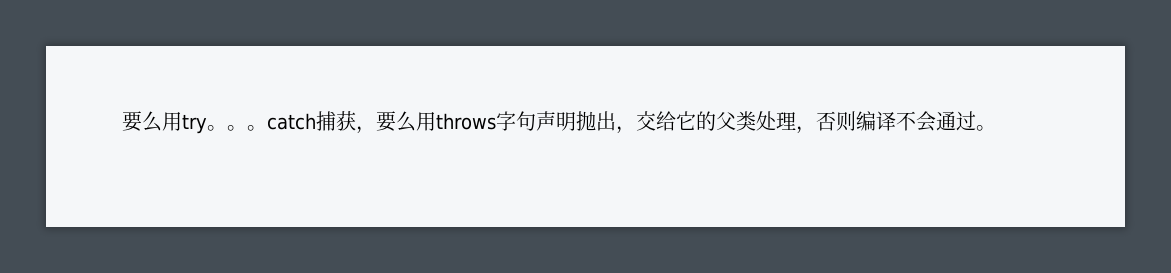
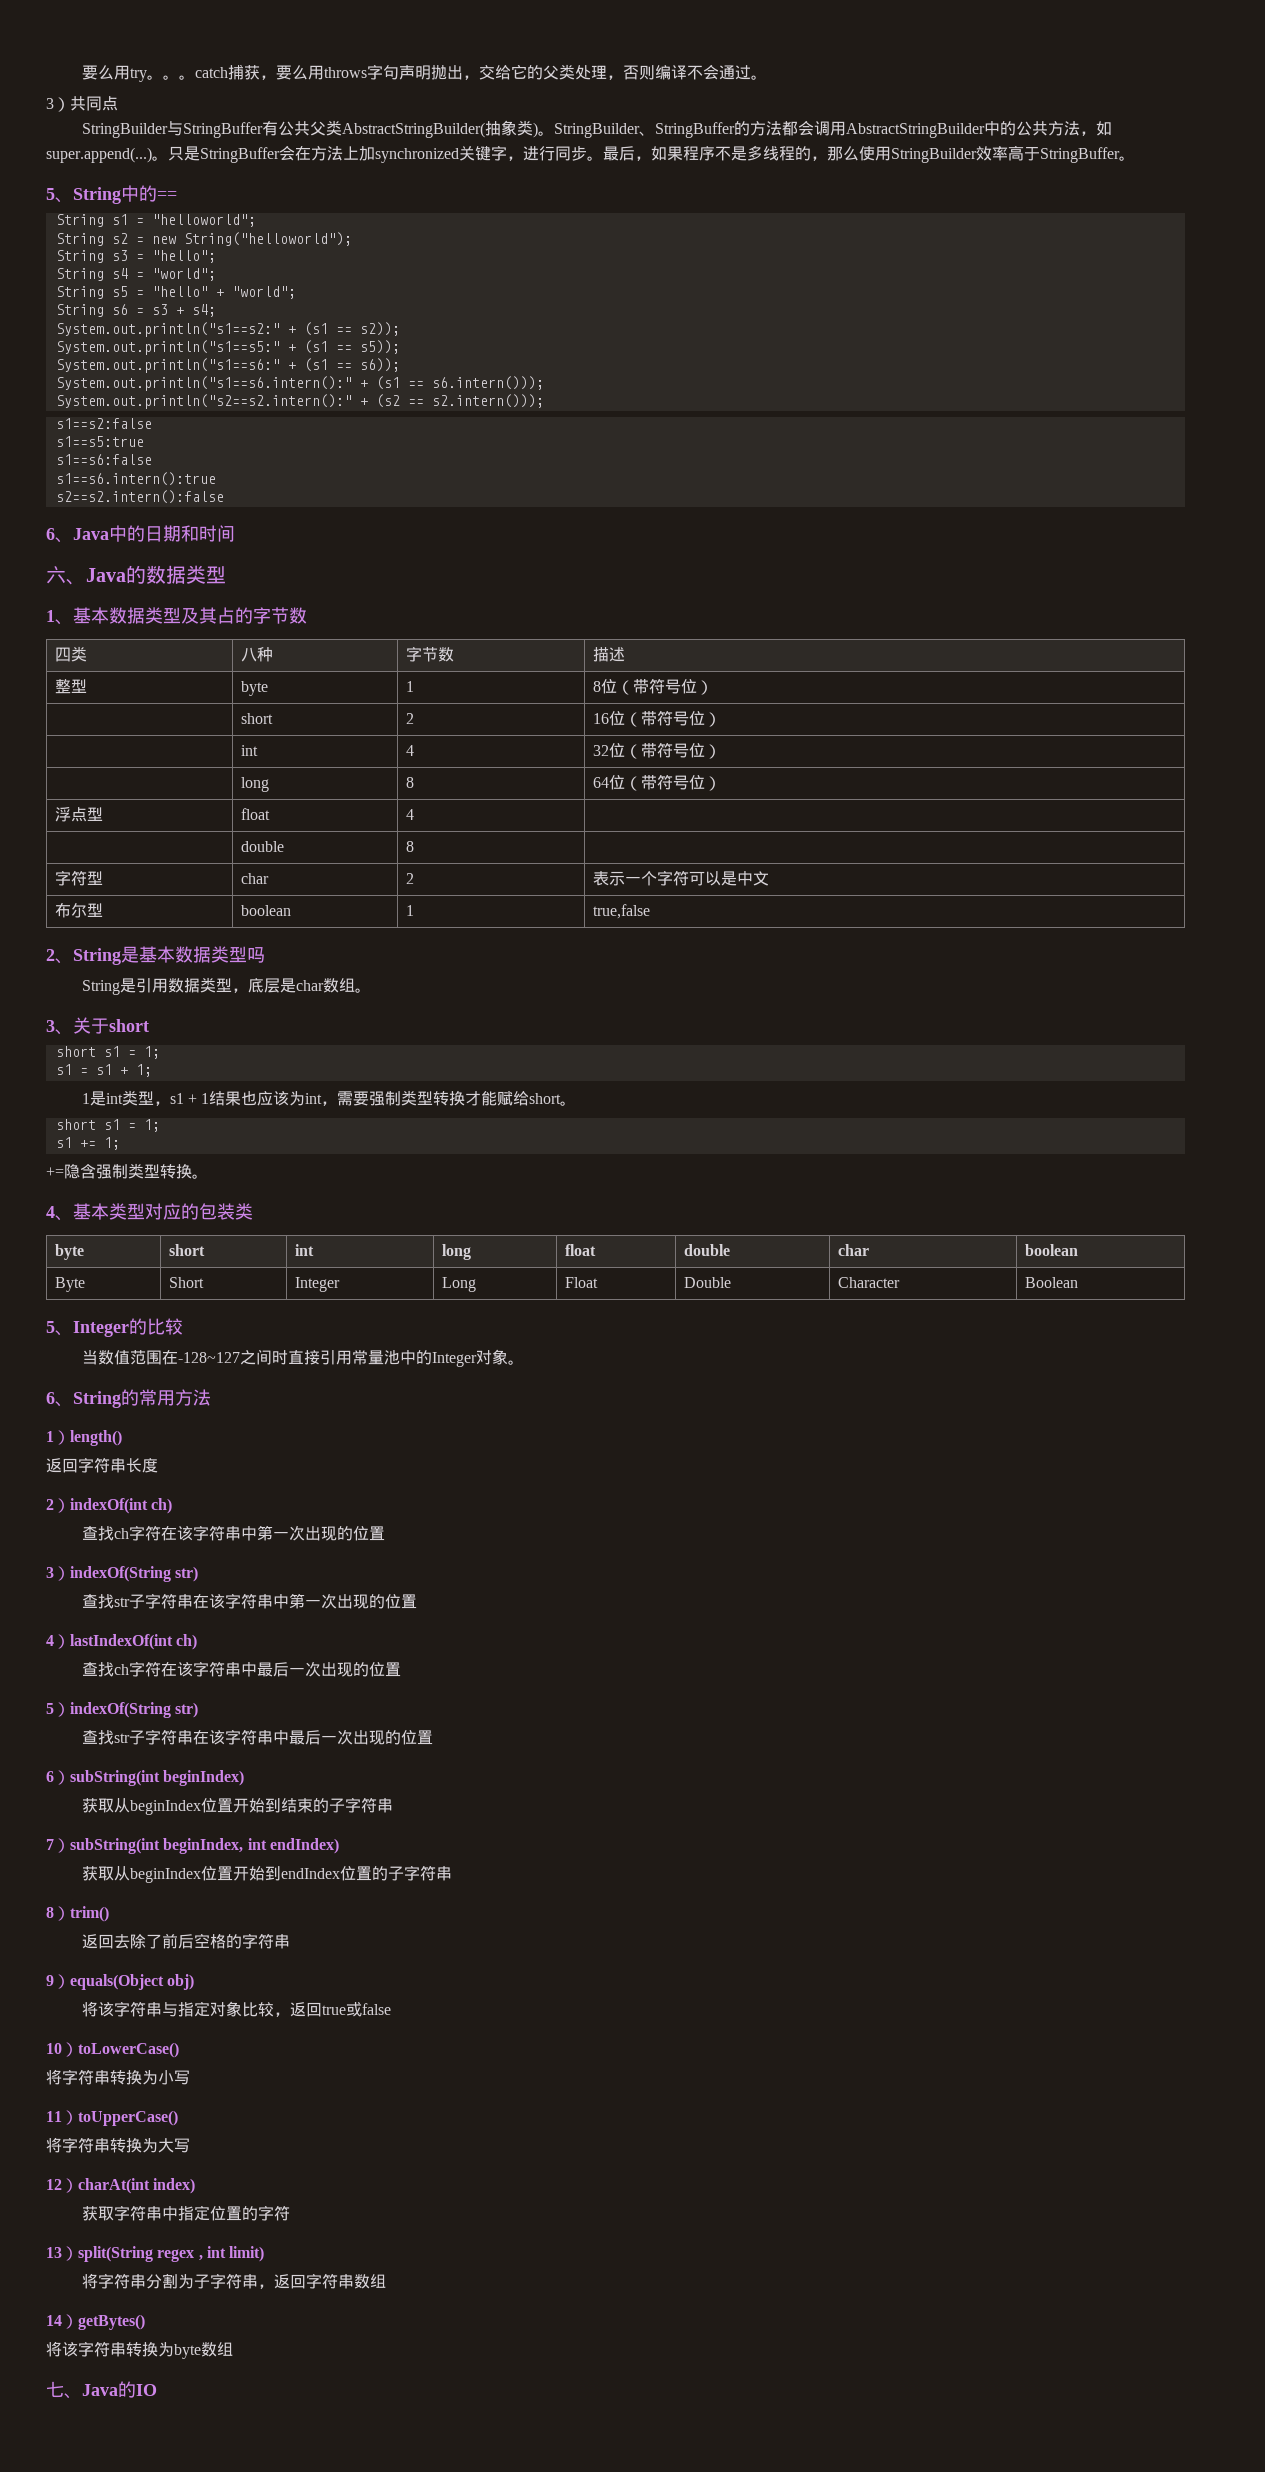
+ 3）共同点
+ StringBuilder与StringBuffer有公共父类AbstractStringBuilder(抽象类)。StringBuilder、StringBuffer的方法都会调用AbstractStringBuilder中的公共方法，如super.append(...)。只是StringBuffer会在方法上加synchronized关键字，进行同步。最后，如果程序不是多线程的，那么使用StringBuilder效率高于StringBuffer。
+ 5、String中的==
+ String s1 = "helloworld";
+ String s2 = new String("helloworld");
+ String s3 = "hello";
+ String s4 = "world";
+ String s5 = "hello" + "world";
+ String s6 = s3 + s4;
+ System.out.println("s1==s2:" + (s1 == s2));
+ System.out.println("s1==s5:" + (s1 == s5));
+ System.out.println("s1==s6:" + (s1 == s6));
+ System.out.println("s1==s6.intern():" + (s1 == s6.intern()));
+ System.out.println("s2==s2.intern():" + (s2 == s2.intern()));
+ s1==s2:false
+ s1==s5:true
+ s1==s6:false
+ s1==s6.intern():true
+ s2==s2.intern():false
+ 6、Java中的日期和时间
+ 六、Java的数据类型
+ 1、基本数据类型及其占的字节数
+ 四类 | 八种 | 字节数 | 描述
+ 整型 | byte | 1 | 8位（带符号位）
+ | short | 2 | 16位（带符号位）
+ | int | 4 | 32位（带符号位）
+ | long | 8 | 64位（带符号位）
+ 浮点型 | float | 4 |
+ | double | 8 |
+ 字符型 | char | 2 | 表示一个字符可以是中文
+ 布尔型 | boolean | 1 | true,false
+ 2、String是基本数据类型吗
+ String是引用数据类型，底层是char数组。
+ 3、关于short
+ short s1 = 1;
+ s1 = s1 + 1;
+ 1是int类型，s1 + 1结果也应该为int，需要强制类型转换才能赋给short。
+ short s1 = 1;
+ s1 += 1;
+ +=隐含强制类型转换。
+ 4、基本类型对应的包装类
+ byte | short | int | long | float | double | char | boolean
+ Byte | Short | Integer | Long | Float | Double | Character | Boolean
+ 5、Integer的比较
+ 当数值范围在-128~127之间时直接引用常量池中的Integer对象。
+ 6、String的常用方法
+ 1）length()
+ 返回字符串长度
+ 2）indexOf(int ch)
+ 查找ch字符在该字符串中第一次出现的位置
+ 3）indexOf(String str)
+ 查找str子字符串在该字符串中第一次出现的位置
+ 4）lastIndexOf(int ch)
+ 查找ch字符在该字符串中最后一次出现的位置
+ 5）indexOf(String str)
+ 查找str子字符串在该字符串中最后一次出现的位置
+ 6）subString(int beginIndex)
+ 获取从beginIndex位置开始到结束的子字符串
+ 7）subString(int beginIndex, int endIndex)
+ 获取从beginIndex位置开始到endIndex位置的子字符串
+ 8）trim()
+ 返回去除了前后空格的字符串
+ 9）equals(Object obj)
+ 将该字符串与指定对象比较，返回true或false
+ 10）toLowerCase()
+ 将字符串转换为小写
+ 11）toUpperCase()
+ 将字符串转换为大写
+ 12）charAt(int index)
+ 获取字符串中指定位置的字符
+ 13）split(String regex , int limit)
+ 将字符串分割为子字符串，返回字符串数组
+ 14）getBytes()
+ 将该字符串转换为byte数组
+ 七、Java的IO

